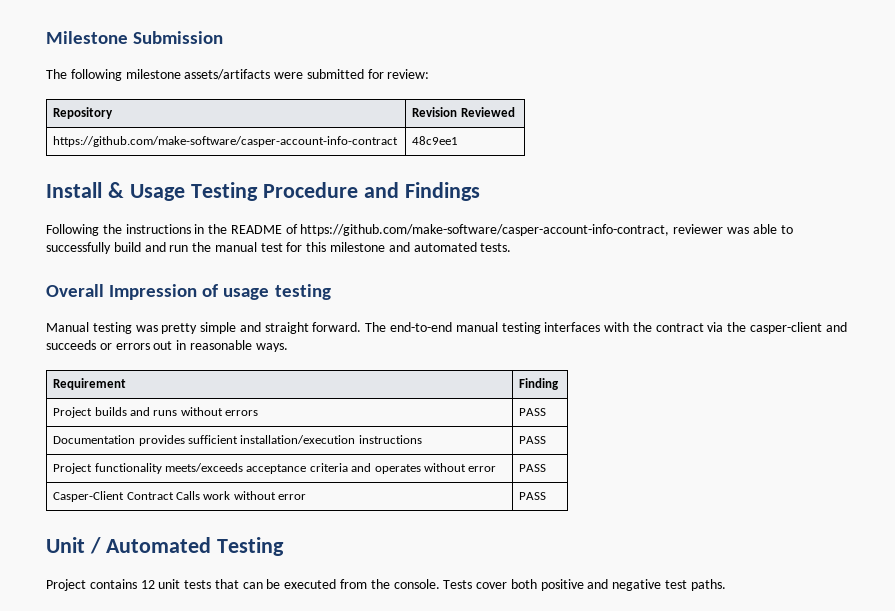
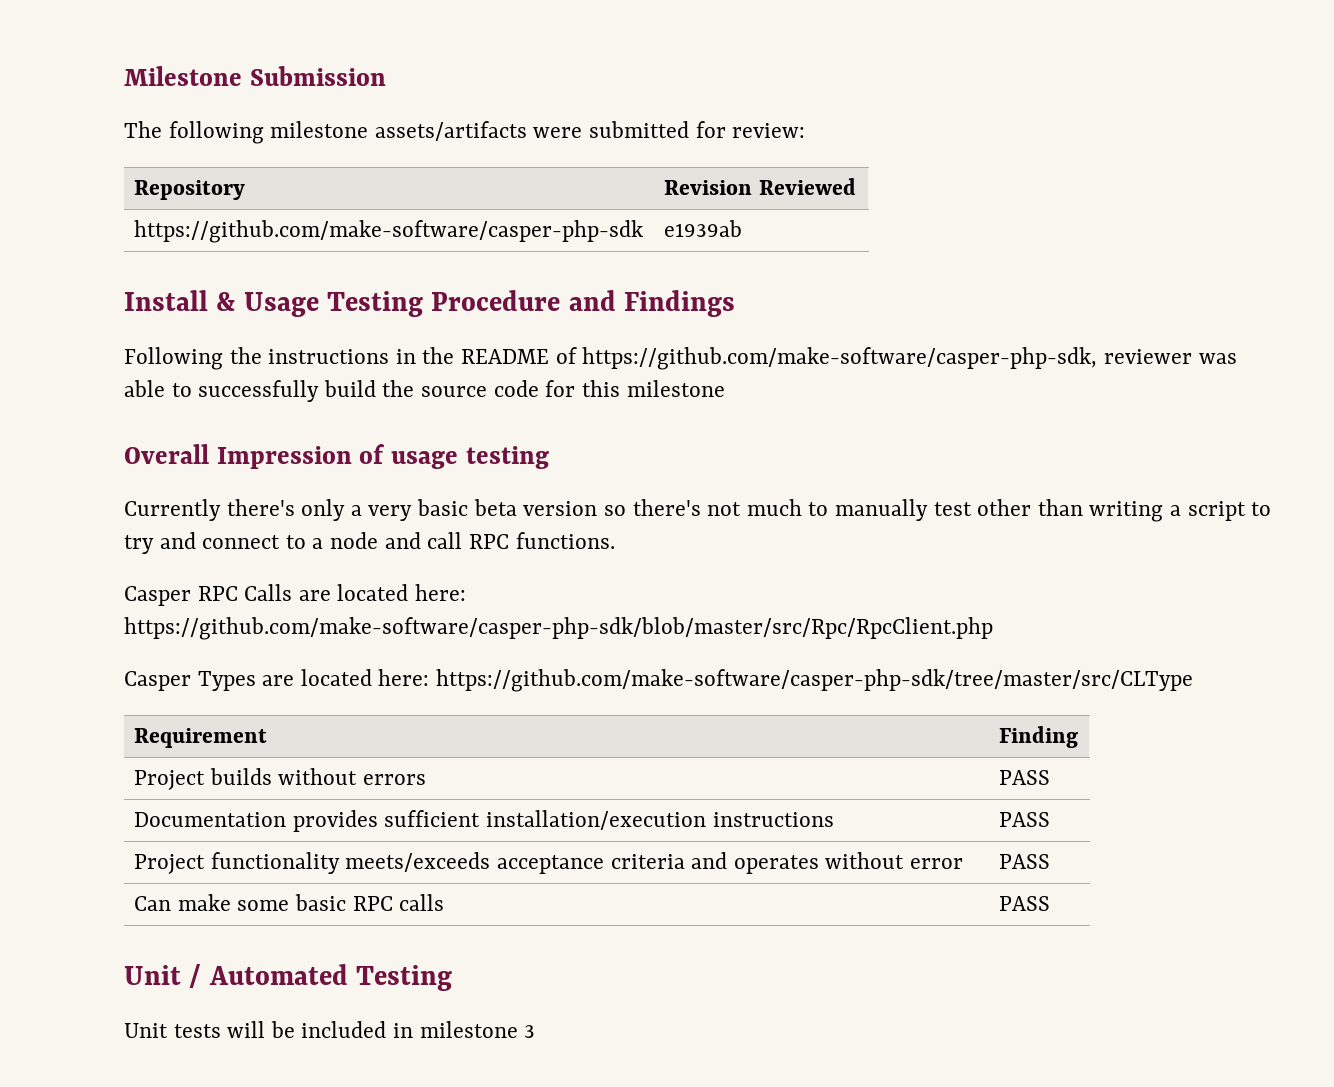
- https://github.com/make-software/casper-account-info-contract | 48c9ee1
+ https://github.com/make-software/casper-php-sdk | e1939ab
- Following the instructions in the README of https://github.com/make-software/casper-account-info-contract, reviewer was able to successfully build and run the manual test for this milestone and automated tests.
+ Following the instructions in the README of https://github.com/make-software/casper-php-sdk, reviewer was able to successfully build the source code for this milestone
- Manual testing was pretty simple and straight forward. The end-to-end manual testing interfaces with the contract via the casper-client and succeeds or errors out in reasonable ways.
+ Currently there's only a very basic beta version so there's not much to manually test other than writing a script to try and connect to a node and call RPC functions.
+ Casper RPC Calls are located here: https://github.com/make-software/casper-php-sdk/blob/master/src/Rpc/RpcClient.php
+ Casper Types are located here: https://github.com/make-software/casper-php-sdk/tree/master/src/CLType
- Project builds and runs without errors | PASS
+ Project builds without errors | PASS
- Casper-Client Contract Calls work without error | PASS
+ Can make some basic RPC calls | PASS
- Project contains 12 unit tests that can be executed from the console. Tests cover both positive and negative test paths.
+ Unit tests will be included in milestone 3

